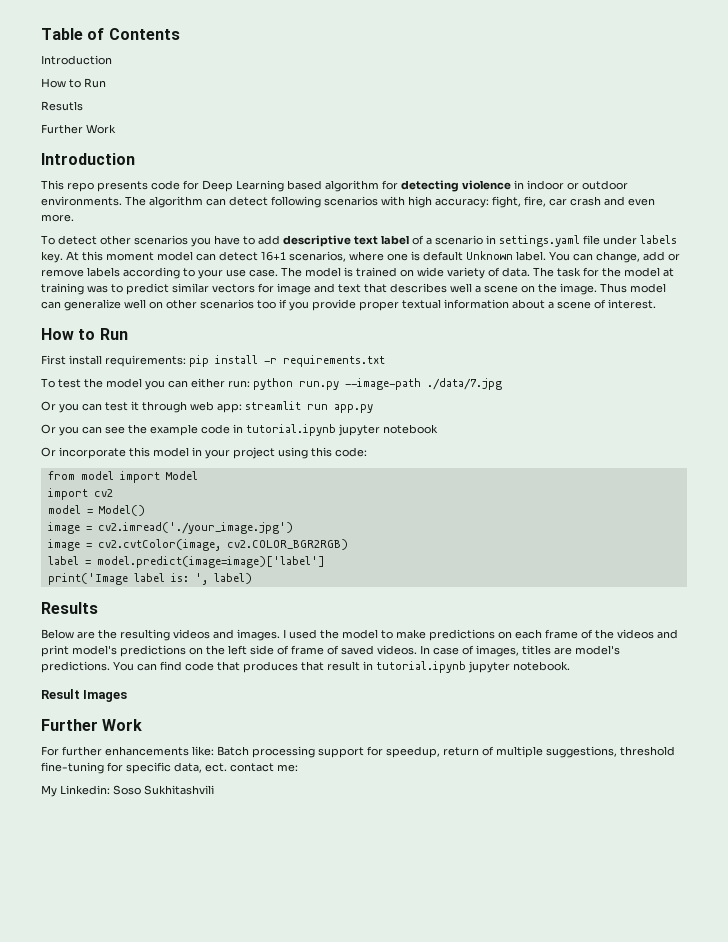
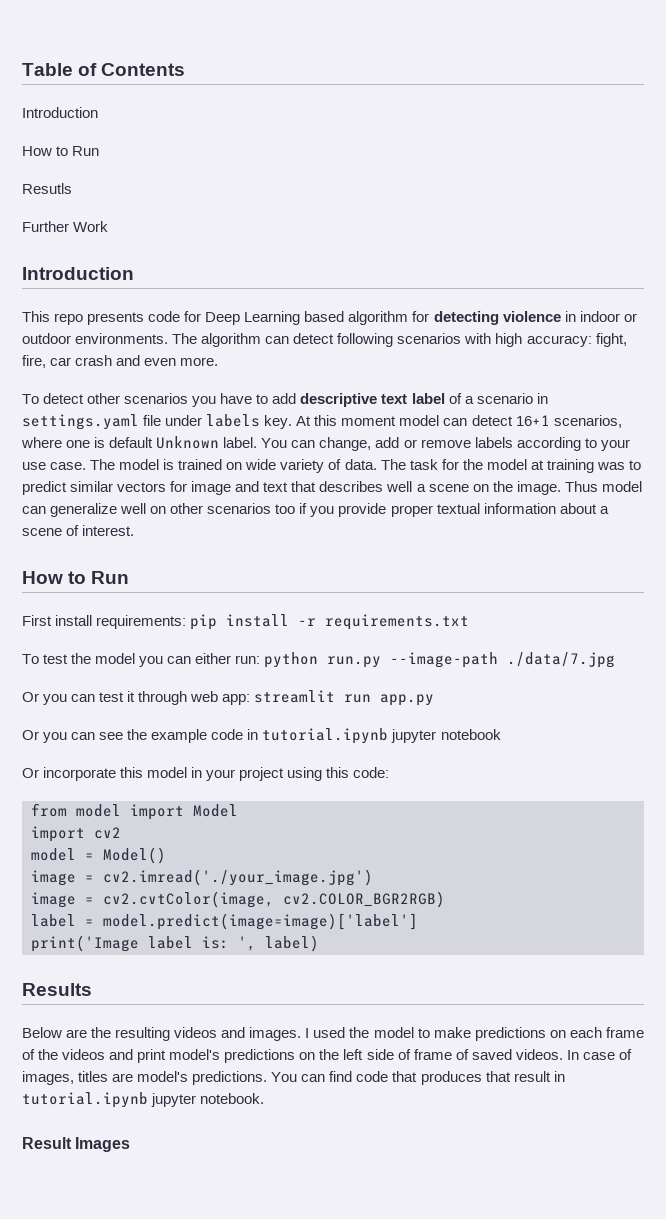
  Result Images
- Further Work
- For further enhancements like: Batch processing support for speedup, return of multiple suggestions, threshold fine-tuning for specific data, ect. contact me:
- My Linkedin: Soso Sukhitashvili

